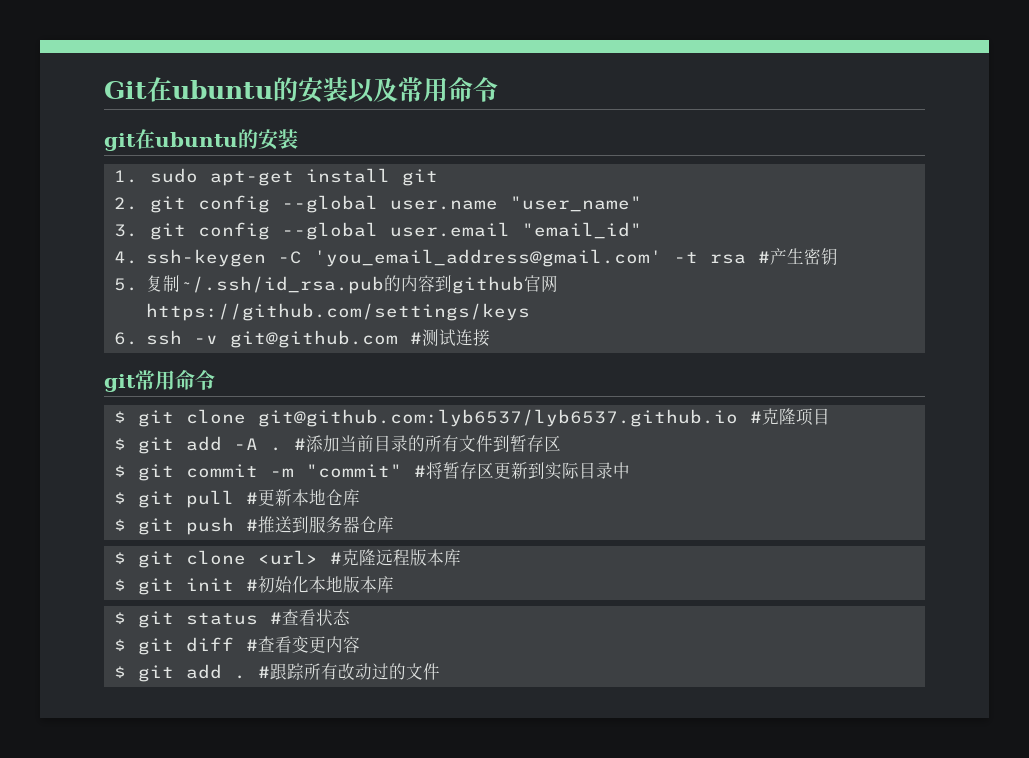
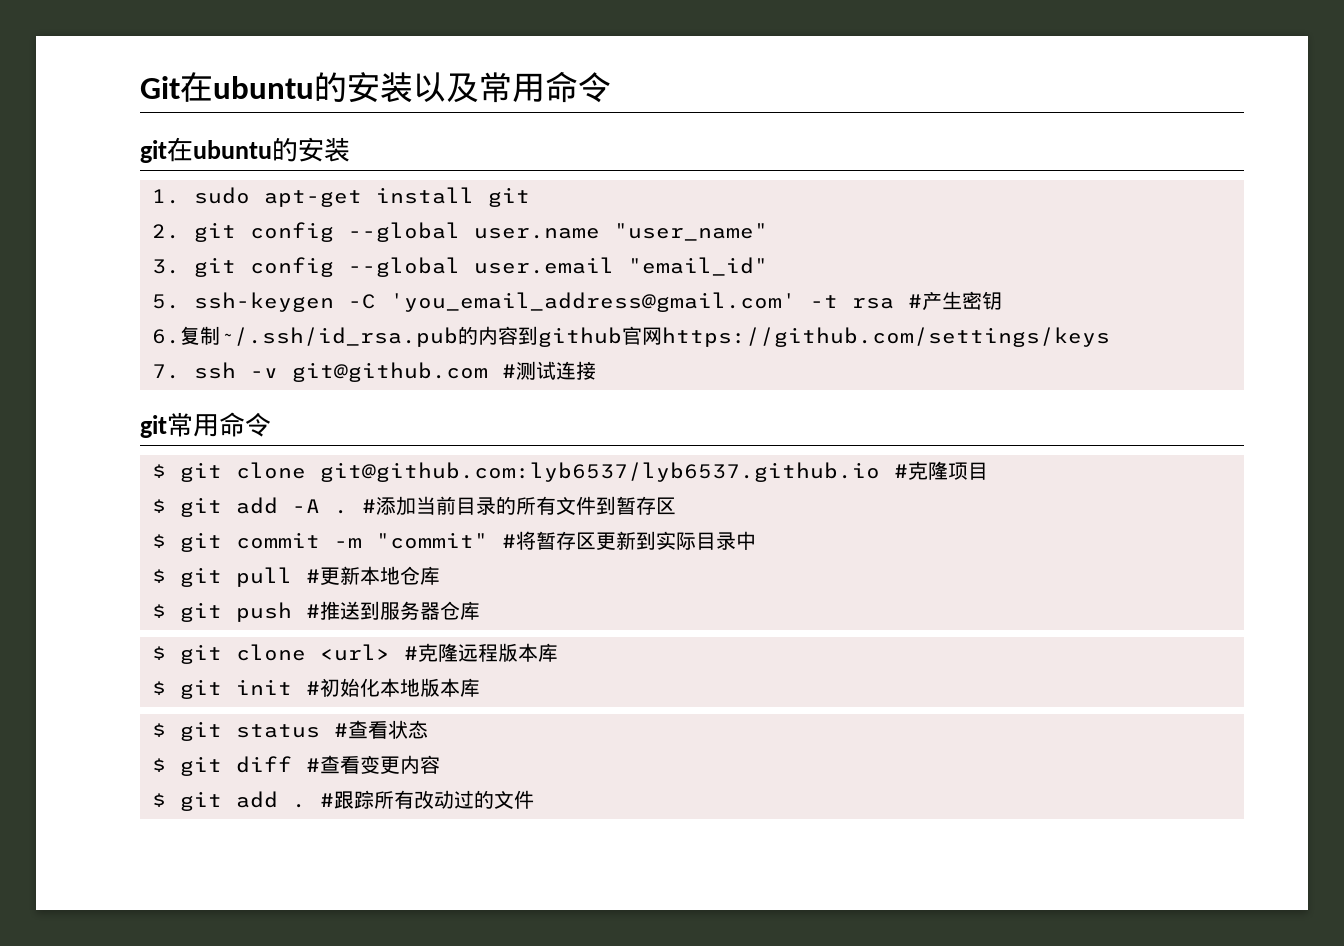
- 4. ssh-keygen -C 'you_email_address@gmail.com' -t rsa #产生密钥
+ 5. ssh-keygen -C 'you_email_address@gmail.com' -t rsa #产生密钥
- 5.复制~/.ssh/id_rsa.pub的内容到github官网https://github.com/settings/keys
+ 6.复制~/.ssh/id_rsa.pub的内容到github官网https://github.com/settings/keys
- 6. ssh -v git@github.com #测试连接
+ 7. ssh -v git@github.com #测试连接

